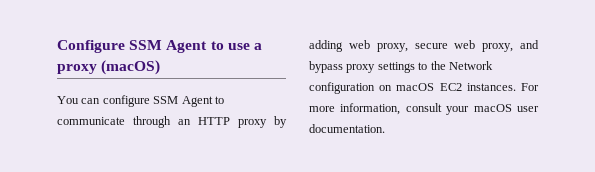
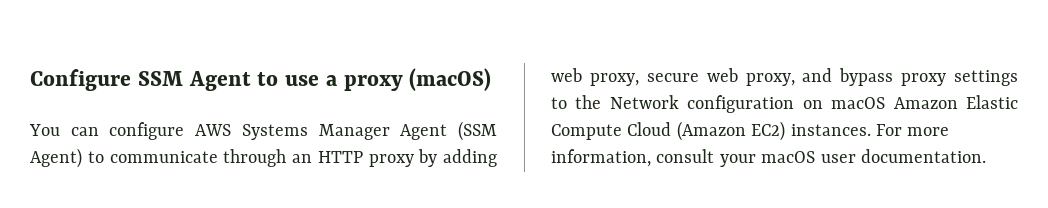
- You can configure SSM Agent to communicate through an HTTP proxy by adding web proxy, secure web proxy, and bypass proxy settings to the Network configuration on macOS EC2 instances.
+ You can configure AWS Systems Manager Agent (SSM Agent) to communicate through an HTTP proxy by adding web proxy, secure web proxy, and bypass proxy settings to the Network configuration on macOS Amazon Elastic Compute Cloud (Amazon EC2) instances.

